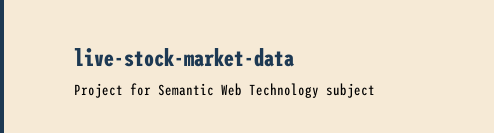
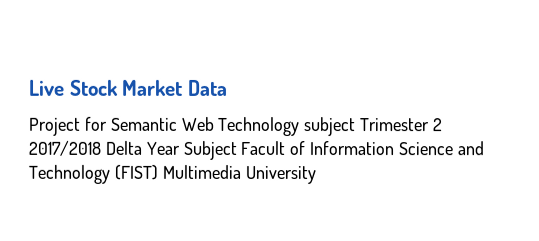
- live-stock-market-data
+ Live Stock Market Data
- Project for Semantic Web Technology subject
+ Project for Semantic Web Technology subject Trimester 2 2017/2018 Delta Year Subject Facult of Information Science and Technology (FIST) Multimedia University

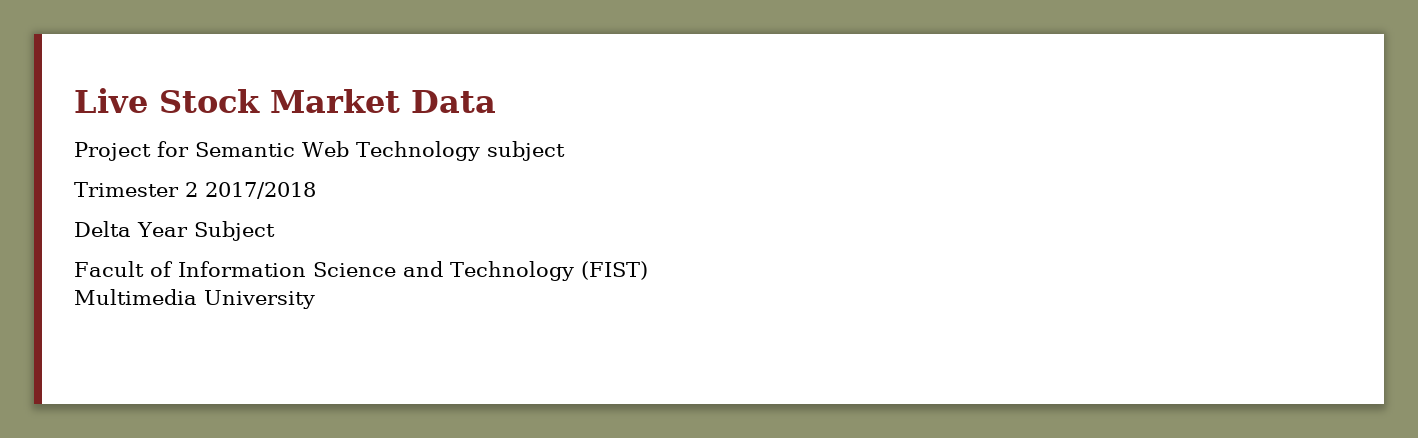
- Project for Semantic Web Technology subject Trimester 2 2017/2018 Delta Year Subject Facult of Information Science and Technology (FIST) Multimedia University
+ Project for Semantic Web Technology subject
+ Trimester 2 2017/2018
+ Delta Year Subject
+ Facult of Information Science and Technology (FIST)
+ Multimedia University

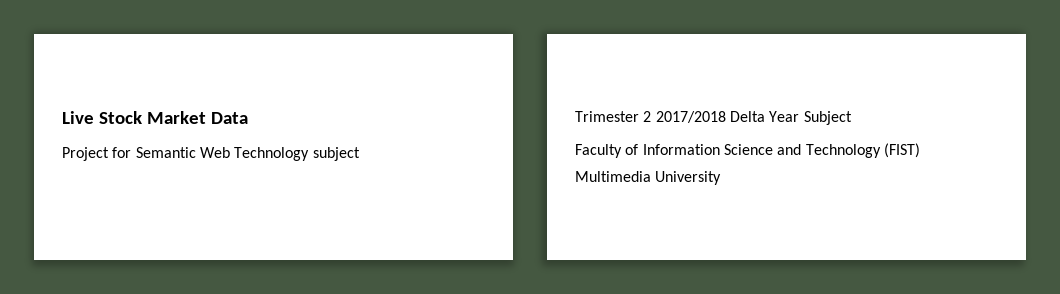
- Trimester 2 2017/2018
- Delta Year Subject
+ Trimester 2 2017/2018 Delta Year Subject
- Facult of Information Science and Technology (FIST)
+ Faculty of Information Science and Technology (FIST)

